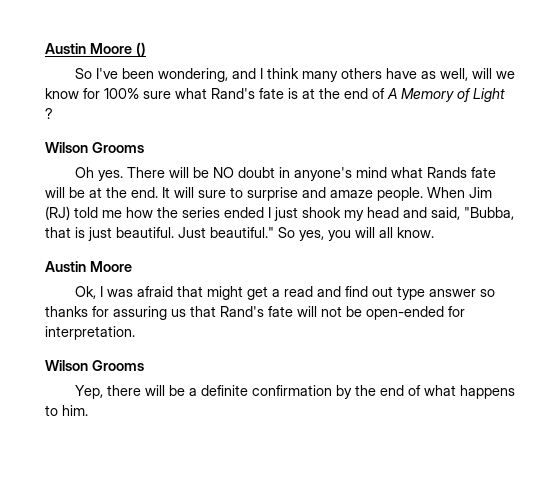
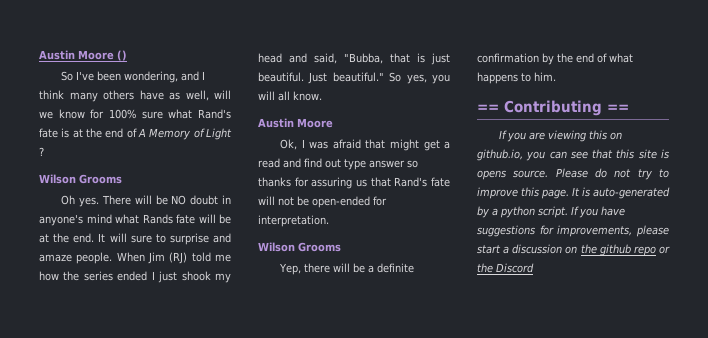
+ == Contributing ==
+ If you are viewing this on github.io, you can see that this site is opens source. Please do not try to improve this page. It is auto-generated by a python script. If you have suggestions for improvements, please start a discussion on the github repo or the Discord

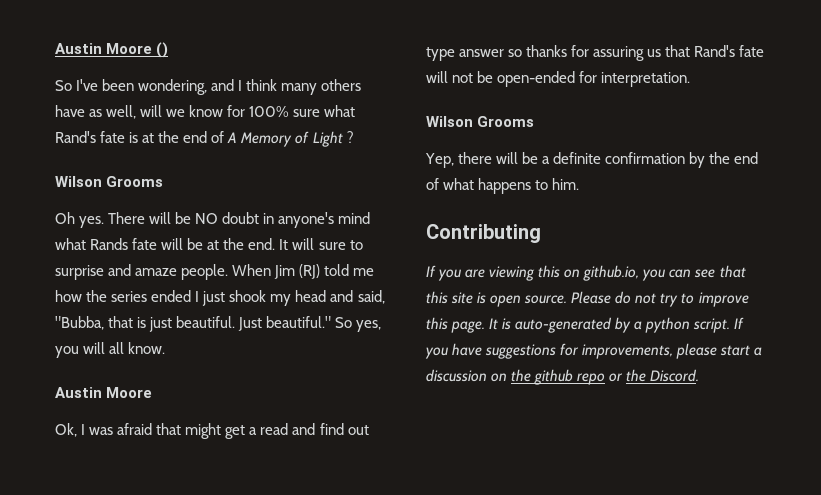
- == Contributing ==
+ Contributing
- If you are viewing this on github.io, you can see that this site is opens source.
+ If you are viewing this on github.io, you can see that this site is open source.
- If you have suggestions for improvements, please start a discussion on the github repo or the Discord
+ If you have suggestions for improvements, please start a discussion on the github repo or the Discord.

